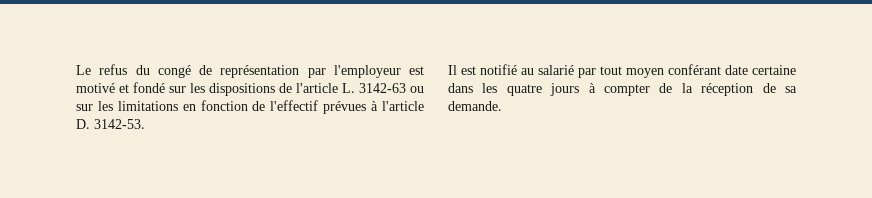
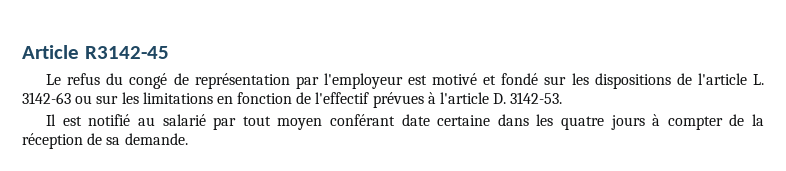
+ Article R3142-45

